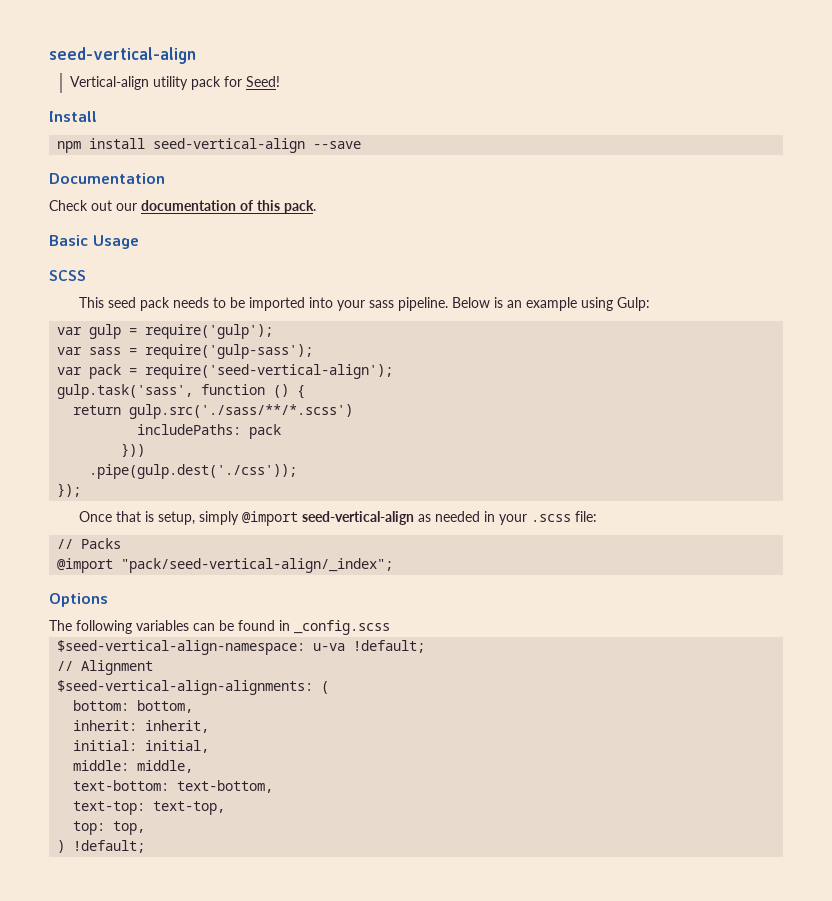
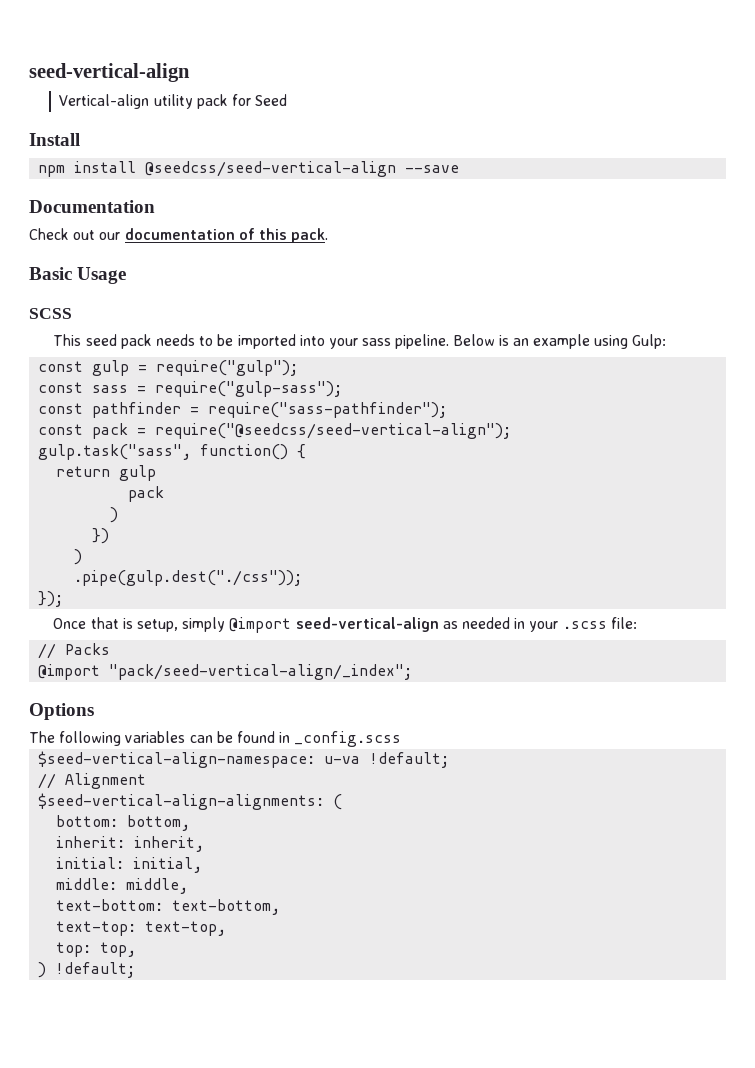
- Vertical-align utility pack for Seed!
+ Vertical-align utility pack for Seed
- npm install seed-vertical-align --save
+ npm install @seedcss/seed-vertical-align --save
- var gulp = require('gulp');
- var sass = require('gulp-sass');
- var pack = require('seed-vertical-align');
- gulp.task('sass', function () {
+ const gulp = require("gulp");
+ const sass = require("gulp-sass");
+ const pathfinder = require("sass-pathfinder");
+ const pack = require("@seedcss/seed-vertical-align");
+ gulp.task("sass", function() {
- return gulp.src('./sass/**/*.scss')
- includePaths: pack
- }))
- .pipe(gulp.dest('./css'));
+ return gulp
+ pack
+ )
+ })
+ )
+ .pipe(gulp.dest("./css"));

